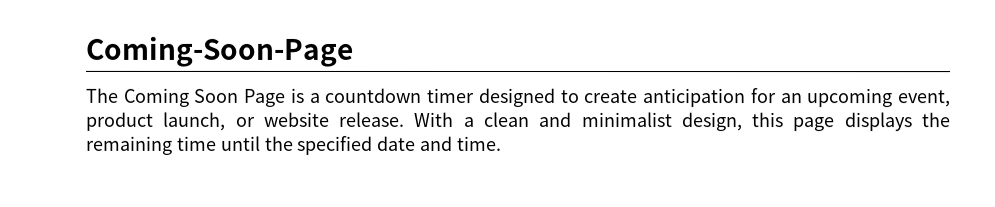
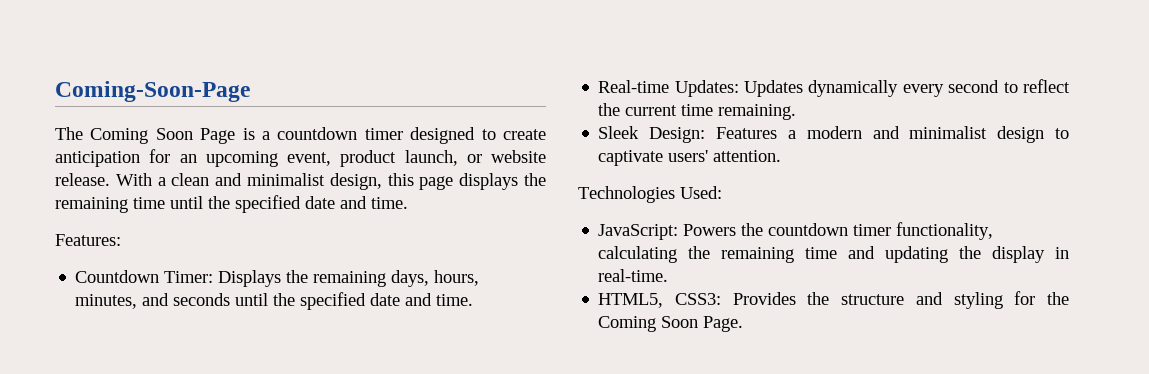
+ Features:
+ Countdown Timer: Displays the remaining days, hours, minutes, and seconds until the specified date and time.
+ Real-time Updates: Updates dynamically every second to reflect the current time remaining.
+ Sleek Design: Features a modern and minimalist design to captivate users' attention.
+ Technologies Used:
+ JavaScript: Powers the countdown timer functionality, calculating the remaining time and updating the display in real-time.
+ HTML5, CSS3: Provides the structure and styling for the Coming Soon Page.

